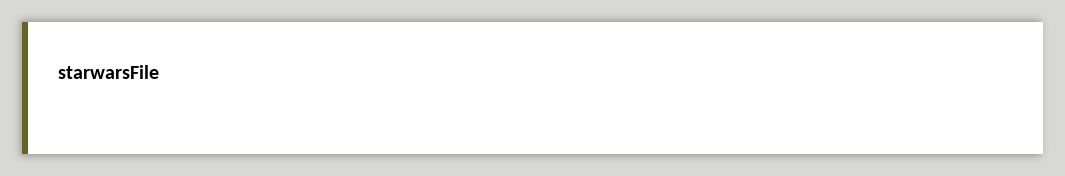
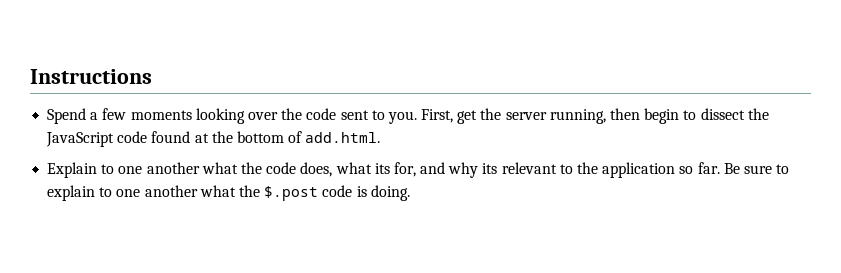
- starwarsFile
+ Instructions
+ Spend a few moments looking over the code sent to you. First, get the server running, then begin to dissect the JavaScript code found at the bottom of add.html.
+ Explain to one another what the code does, what its for, and why its relevant to the application so far. Be sure to explain to one another what the $.post code is doing.

